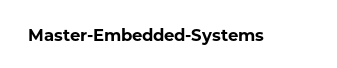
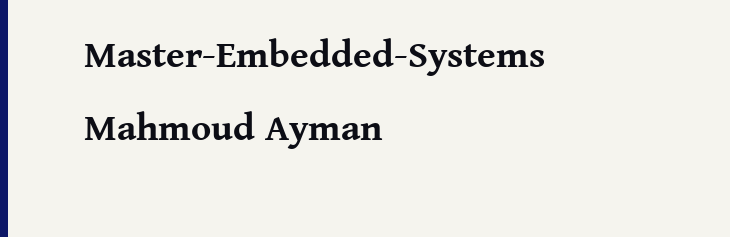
+ Mahmoud Ayman

